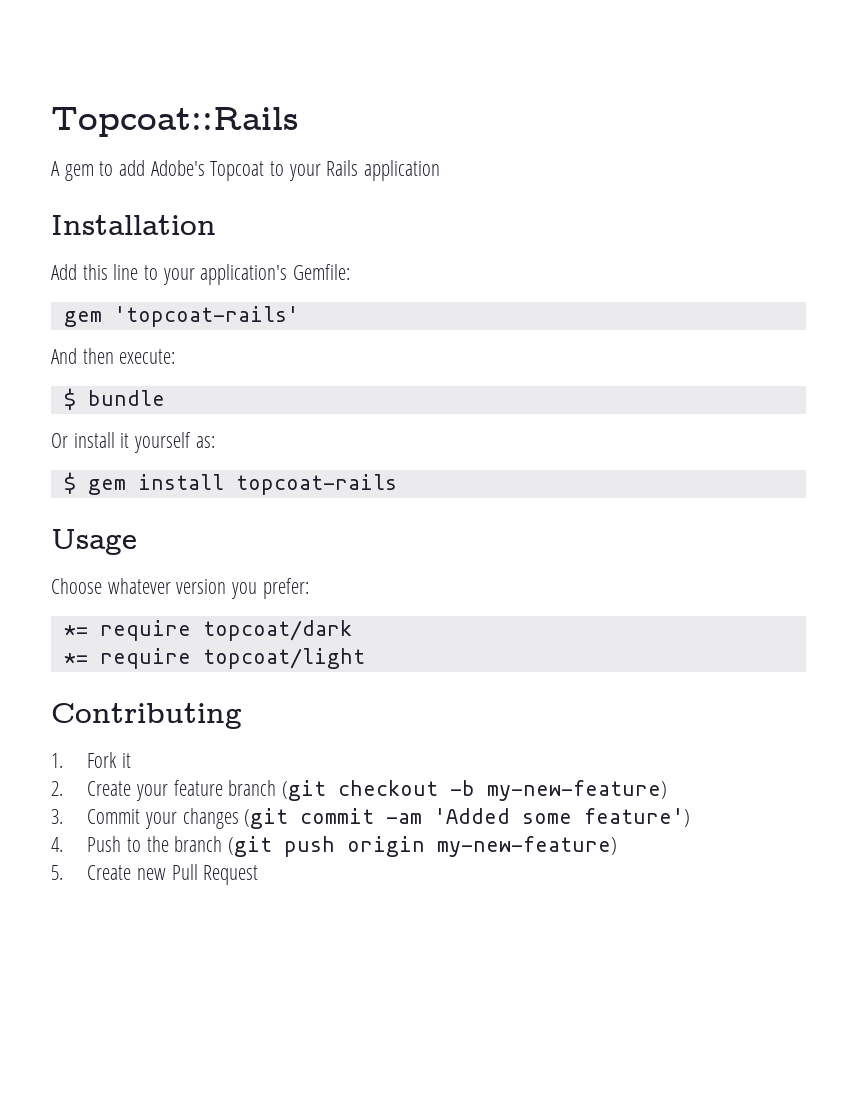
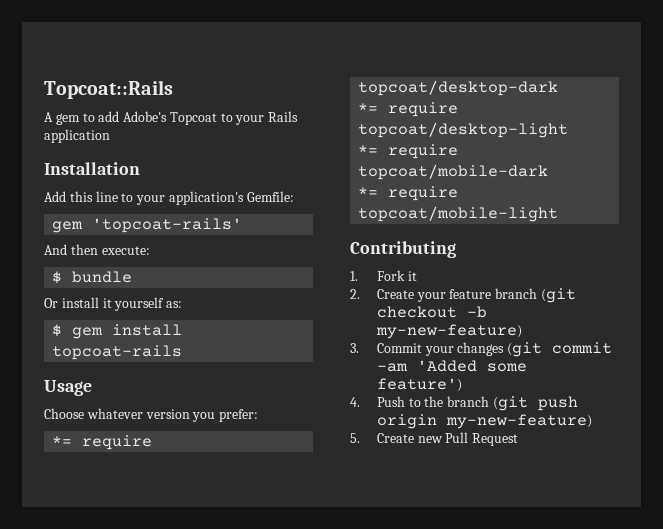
- *= require topcoat/dark
- *= require topcoat/light
+ *= require topcoat/desktop-dark
+ *= require topcoat/desktop-light
+ *= require topcoat/mobile-dark
+ *= require topcoat/mobile-light

